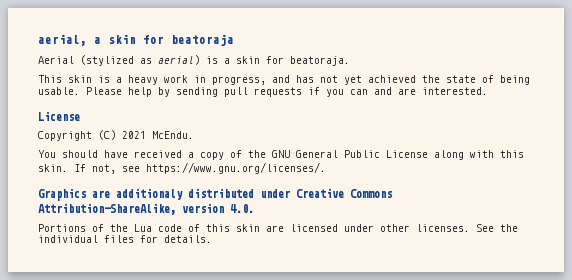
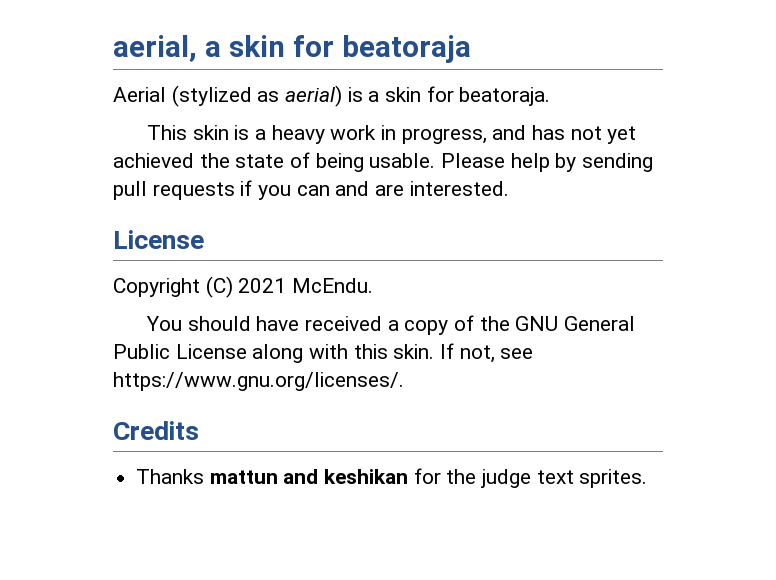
- Graphics are additionaly distributed under Creative Commons Attribution-ShareAlike, version 4.0.
- Portions of the Lua code of this skin are licensed under other licenses. See the individual files for details.
+ Credits
+ Thanks mattun and keshikan for the judge text sprites.

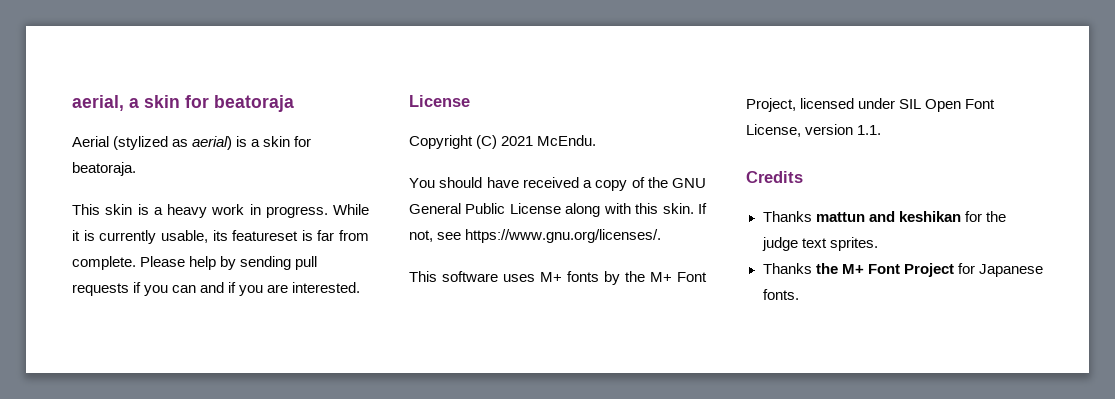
- This skin is a heavy work in progress, and has not yet achieved the state of being usable.
+ This skin is a heavy work in progress. While it is currently usable, its featureset is far from complete.
- Please help by sending pull requests if you can and are interested.
+ Please help by sending pull requests if you can and if you are interested.
+ This software uses M+ fonts by the M+ Font Project, licensed under SIL Open Font License, version 1.1.
+ Thanks the M+ Font Project for Japanese fonts.

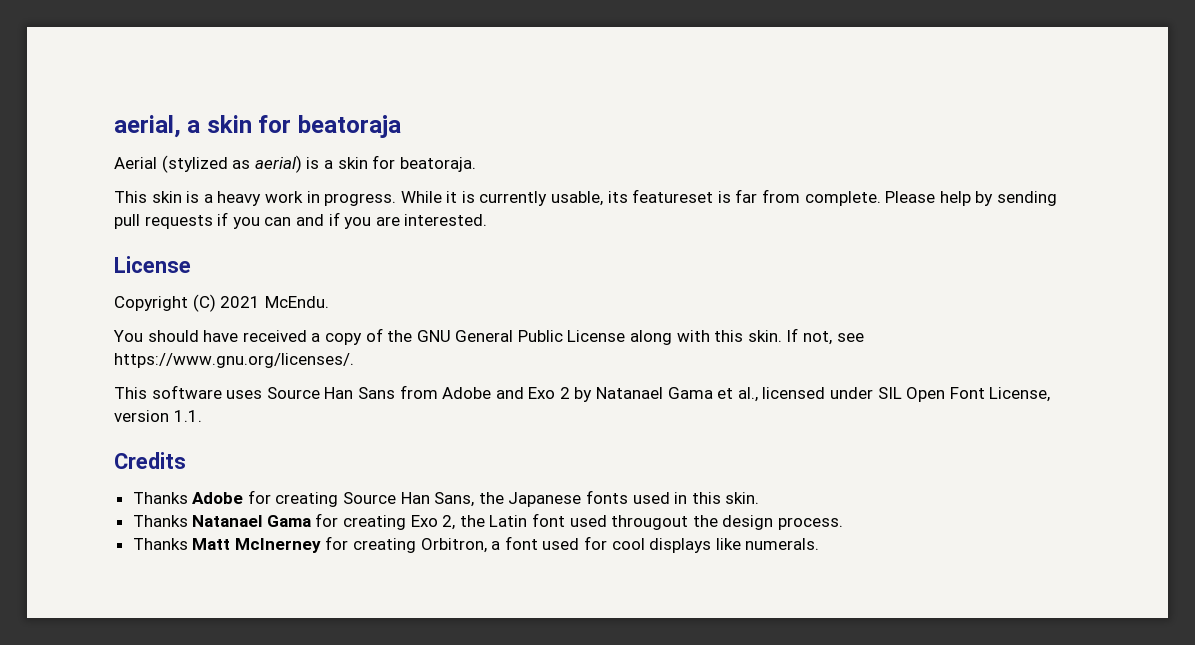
- This software uses M+ fonts by the M+ Font Project, licensed under SIL Open Font License, version 1.1.
+ This software uses Source Han Sans from Adobe and Exo 2 by Natanael Gama et al., licensed under SIL Open Font License, version 1.1.
- Thanks mattun and keshikan for the judge text sprites.
- Thanks the M+ Font Project for Japanese fonts.
+ Thanks Adobe for creating Source Han Sans, the Japanese fonts used in this skin.
+ Thanks Natanael Gama for creating Exo 2, the Latin font used througout the design process.
+ Thanks Matt McInerney for creating Orbitron, a font used for cool displays like numerals.

